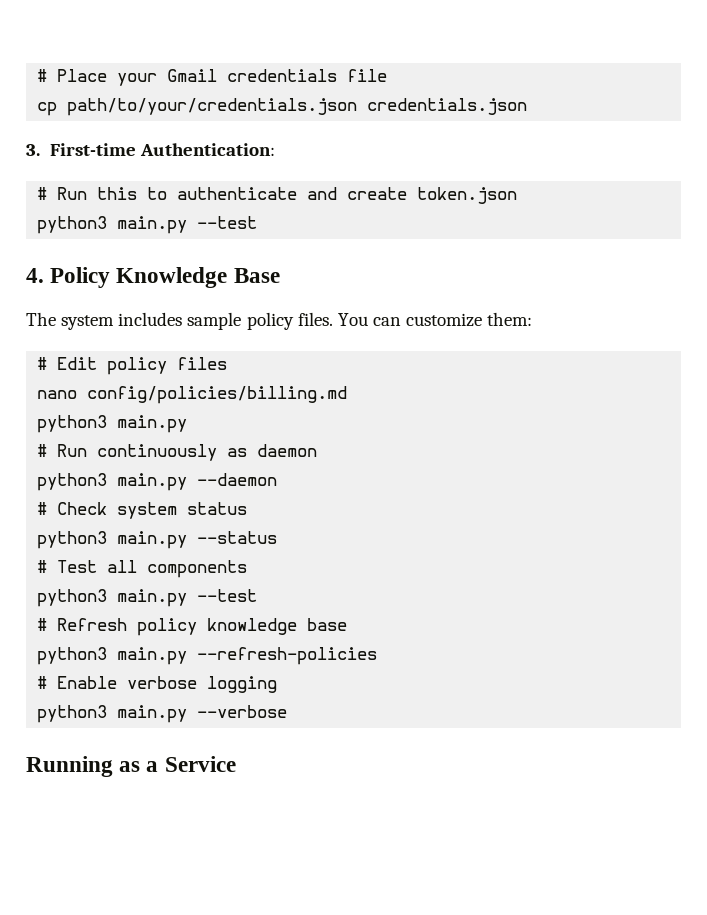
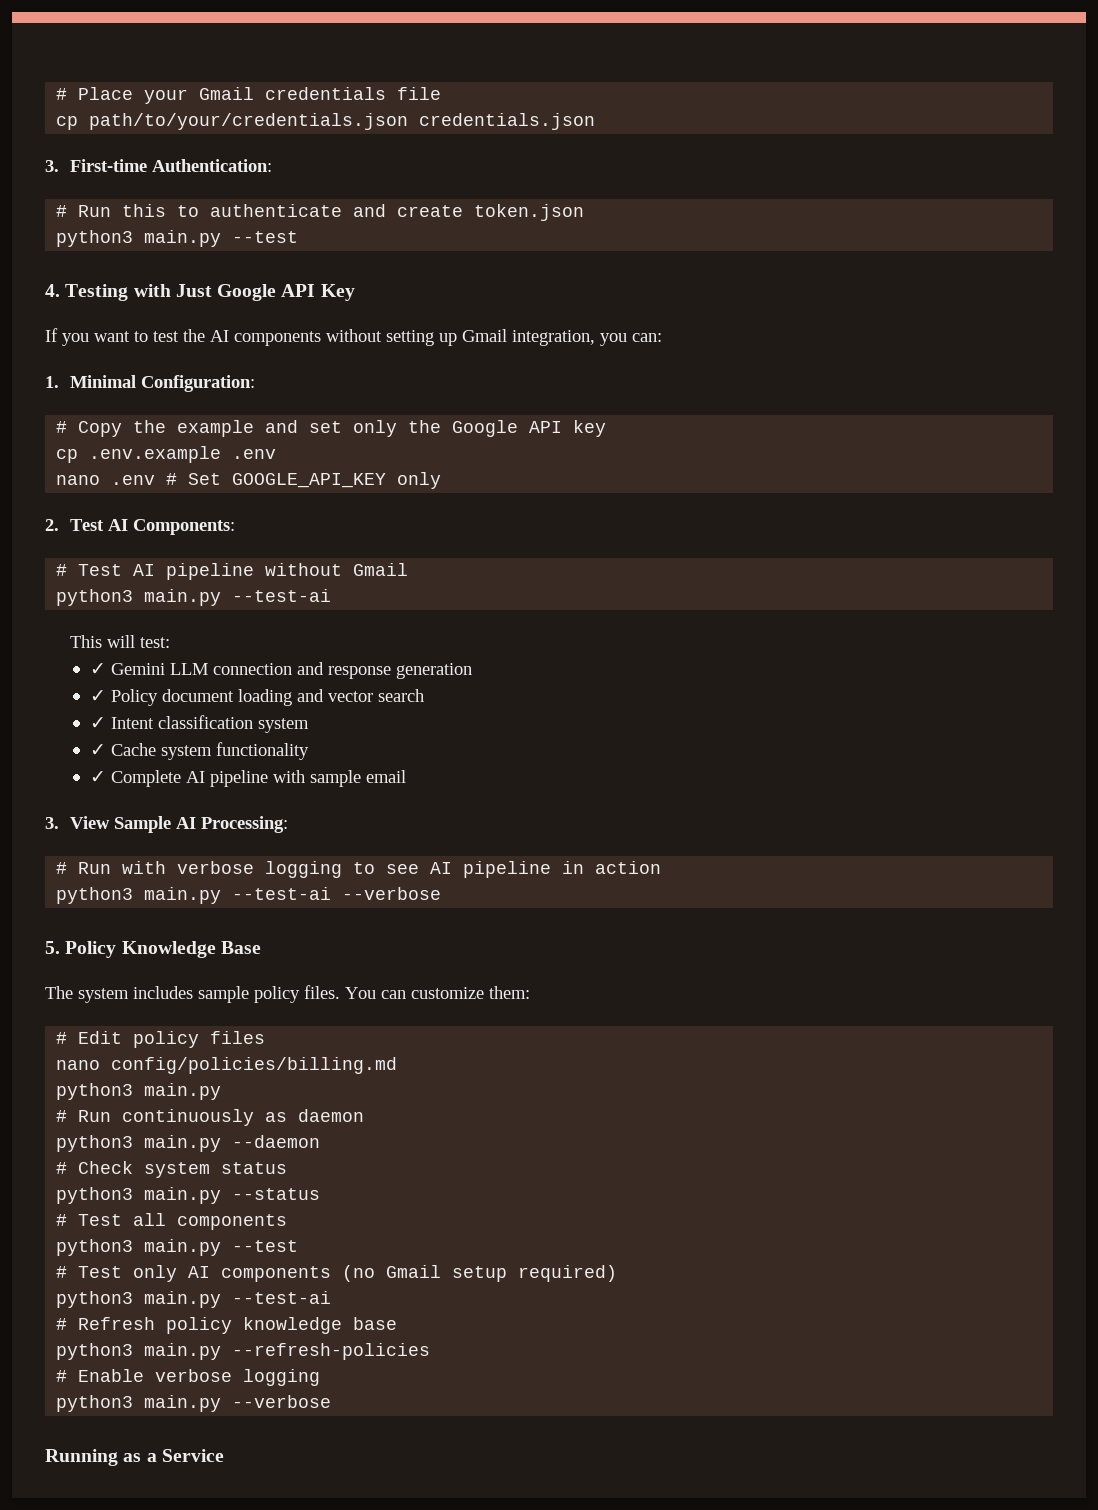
- 4. Policy Knowledge Base
+ 4. Testing with Just Google API Key
+ If you want to test the AI components without setting up Gmail integration, you can:
+ 1. Minimal Configuration:
+ # Copy the example and set only the Google API key
+ cp .env.example .env
+ nano .env # Set GOOGLE_API_KEY only
+ 2. Test AI Components:
+ # Test AI pipeline without Gmail
+ python3 main.py --test-ai
+ This will test:
+ ✓ Gemini LLM connection and response generation
+ ✓ Policy document loading and vector search
+ ✓ Intent classification system
+ ✓ Cache system functionality
+ ✓ Complete AI pipeline with sample email
+ 3. View Sample AI Processing:
+ # Run with verbose logging to see AI pipeline in action
+ python3 main.py --test-ai --verbose
+ 5. Policy Knowledge Base
+ # Test only AI components (no Gmail setup required)
+ python3 main.py --test-ai

